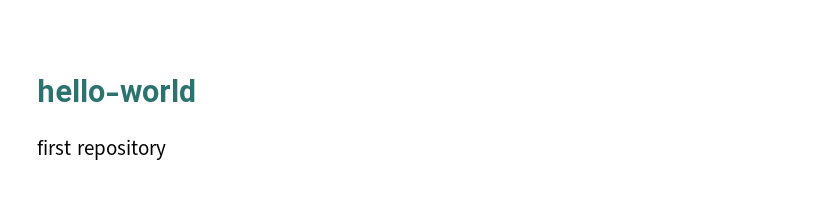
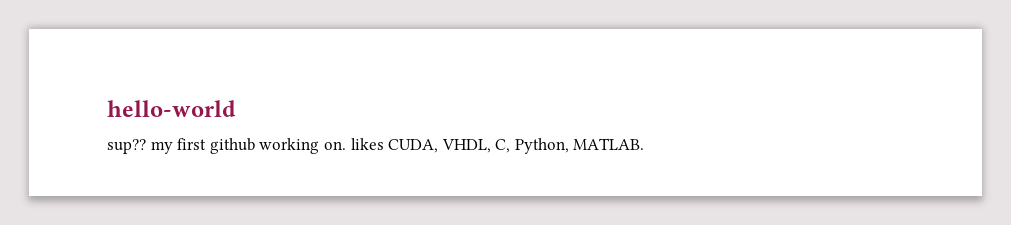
- first repository
+ sup?? my first github working on. likes CUDA, VHDL, C, Python, MATLAB.

